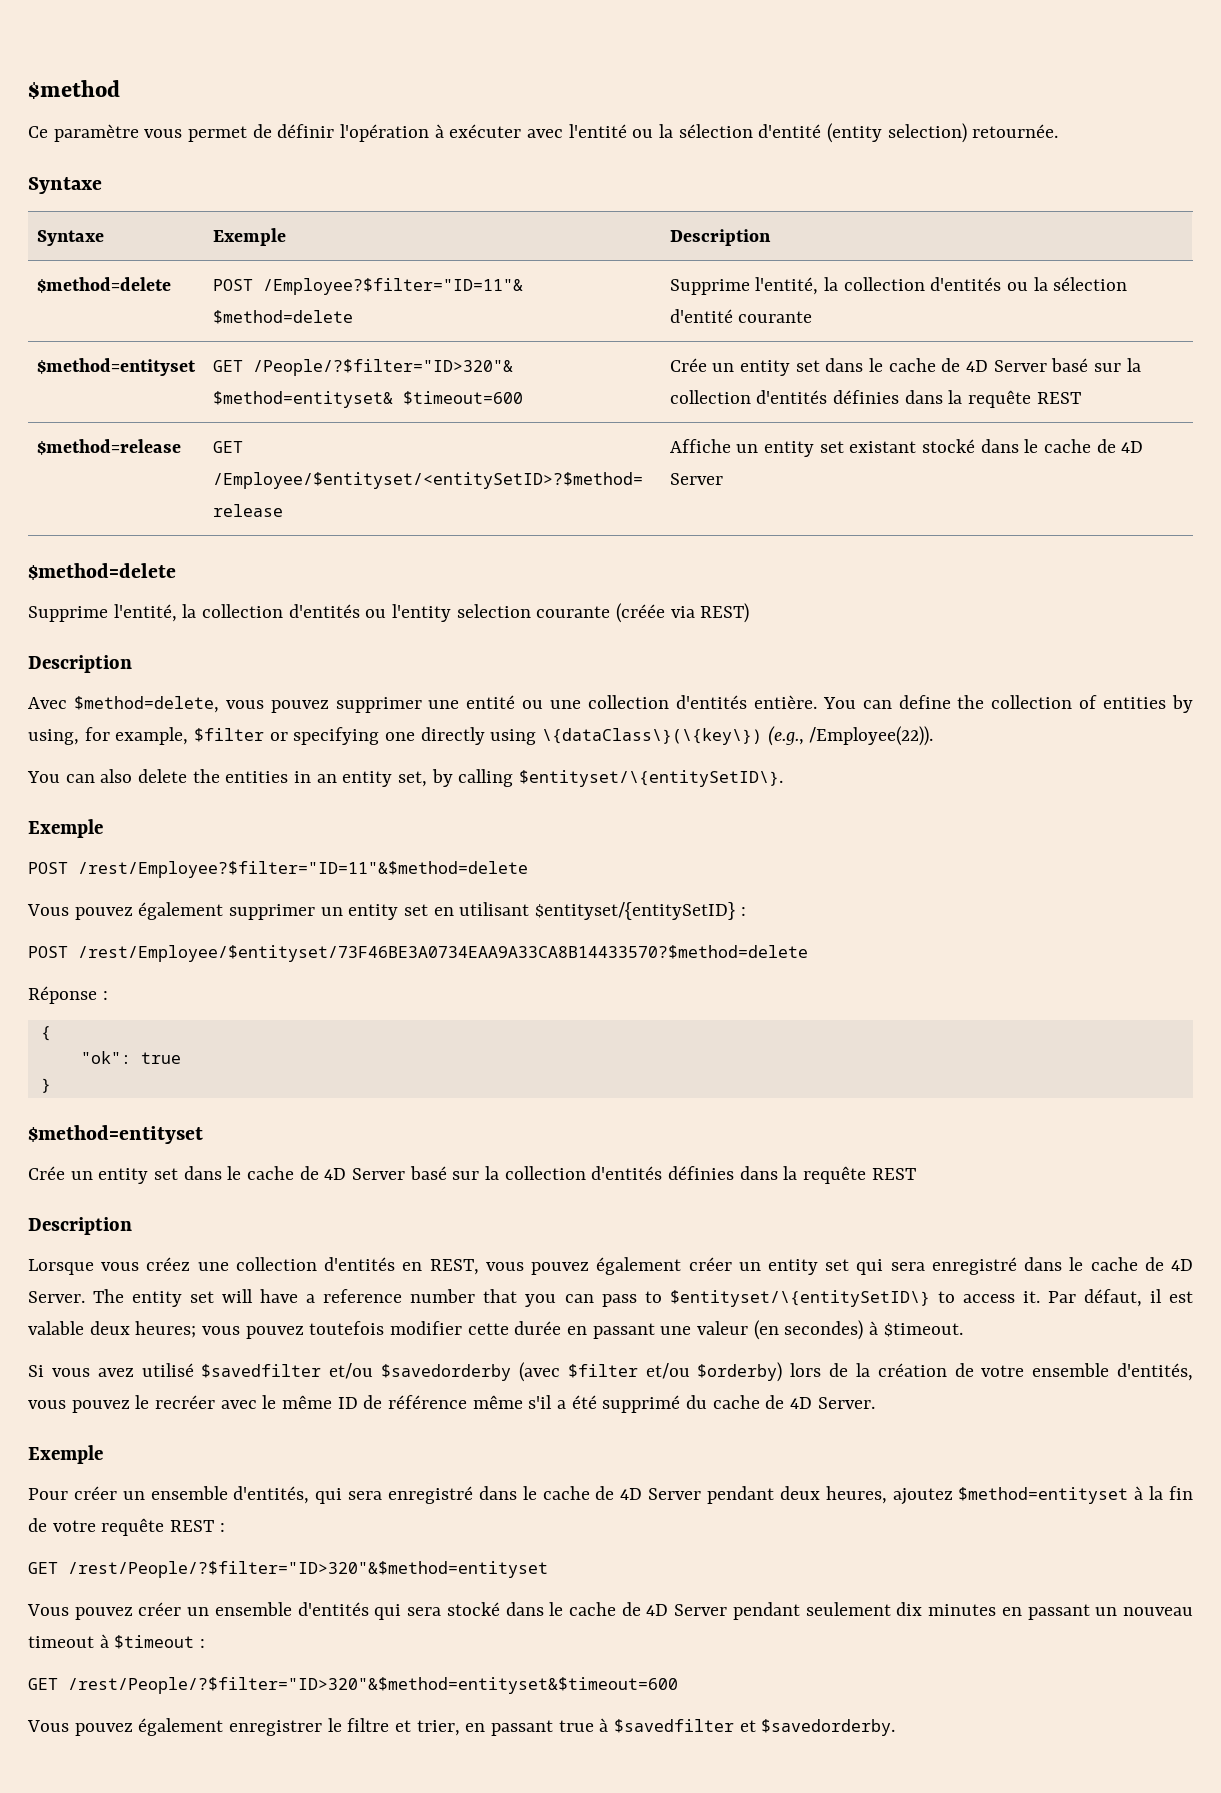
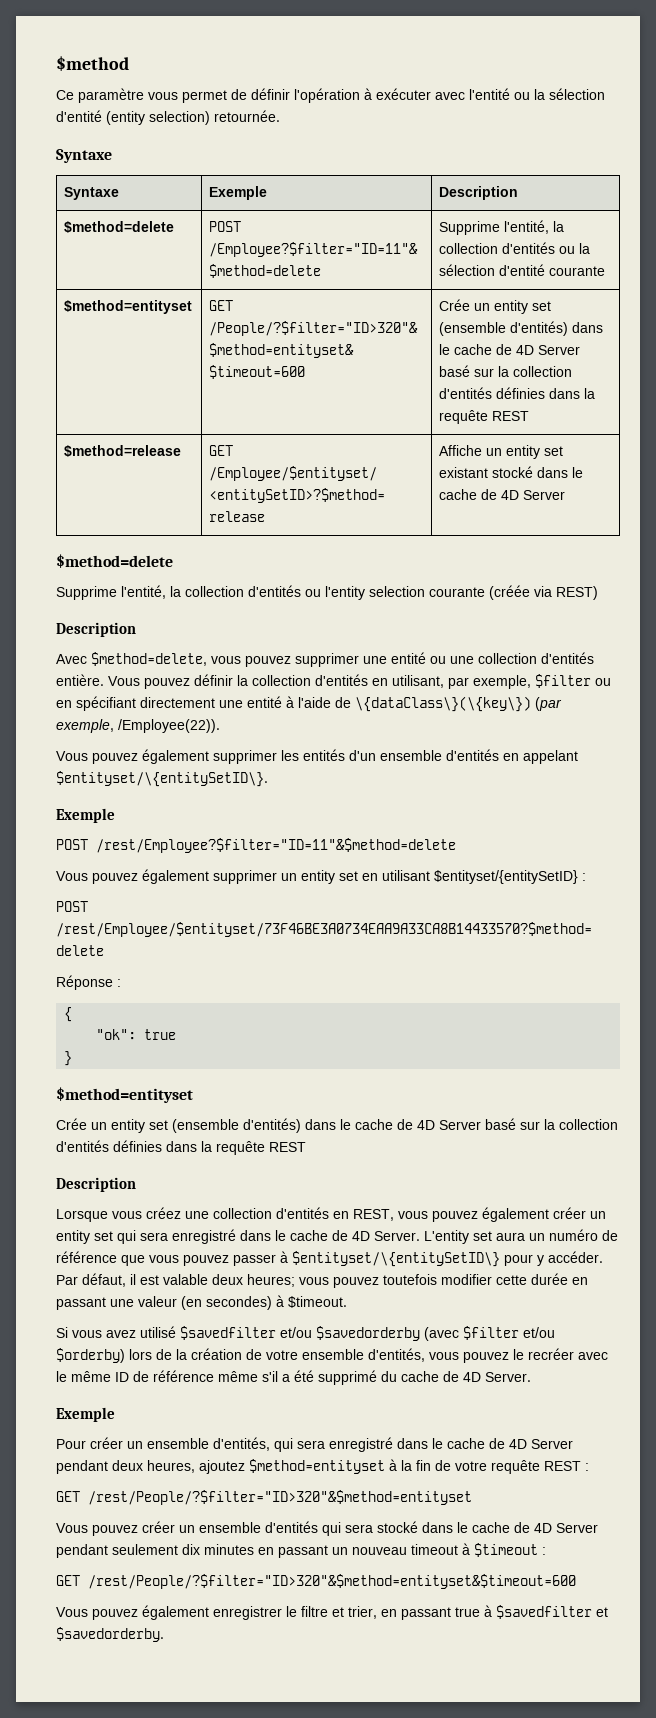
- $method=entityset | GET /People/?$filter="ID>320"& $method=entityset& $timeout=600 | Crée un entity set dans le cache de 4D Server basé sur la collection d'entités définies dans la requête REST
+ $method=entityset | GET /People/?$filter="ID>320"& $method=entityset& $timeout=600 | Crée un entity set (ensemble d'entités) dans le cache de 4D Server basé sur la collection d'entités définies dans la requête REST
- You can define the collection of entities by using, for example, $filter or specifying one directly using \{dataClass\}(\{key\}) (e.g., /Employee(22)).
- You can also delete the entities in an entity set, by calling $entityset/\{entitySetID\}.
+ Vous pouvez définir la collection d'entités en utilisant, par exemple, $filter ou en spécifiant directement une entité à l'aide de \{dataClass\}(\{key\}) (par exemple, /Employee(22)).
+ Vous pouvez également supprimer les entités d'un ensemble d'entités en appelant $entityset/\{entitySetID\}.
  }
  $method=entityset
- Crée un entity set dans le cache de 4D Server basé sur la collection d'entités définies dans la requête REST
+ Crée un entity set (ensemble d'entités) dans le cache de 4D Server basé sur la collection d'entités définies dans la requête REST
- The entity set will have a reference number that you can pass to $entityset/\{entitySetID\} to access it.
+ L'entity set aura un numéro de référence que vous pouvez passer à $entityset/\{entitySetID\} pour y accéder.

